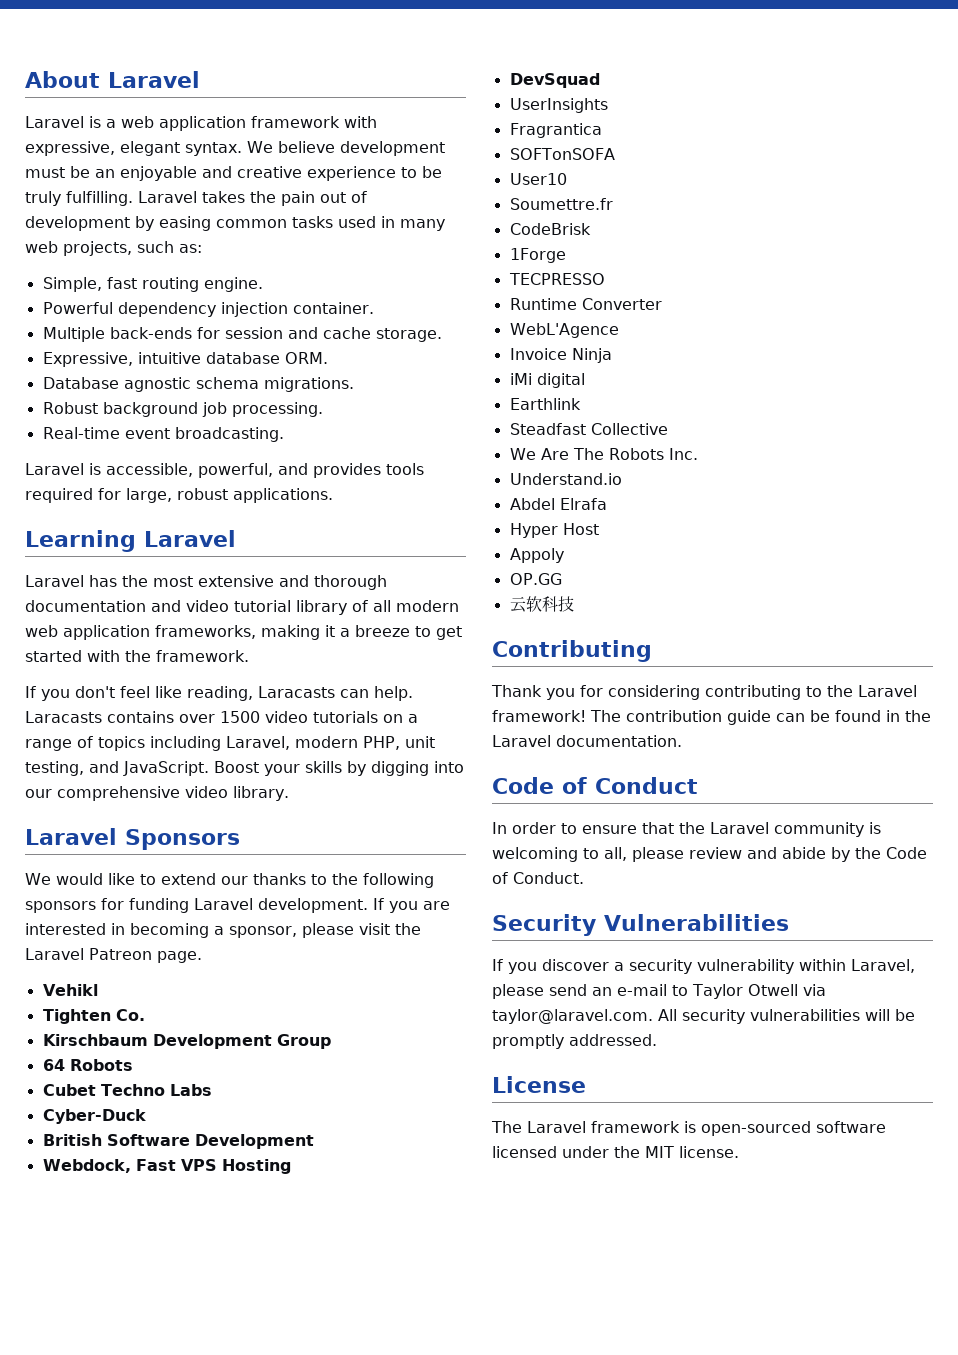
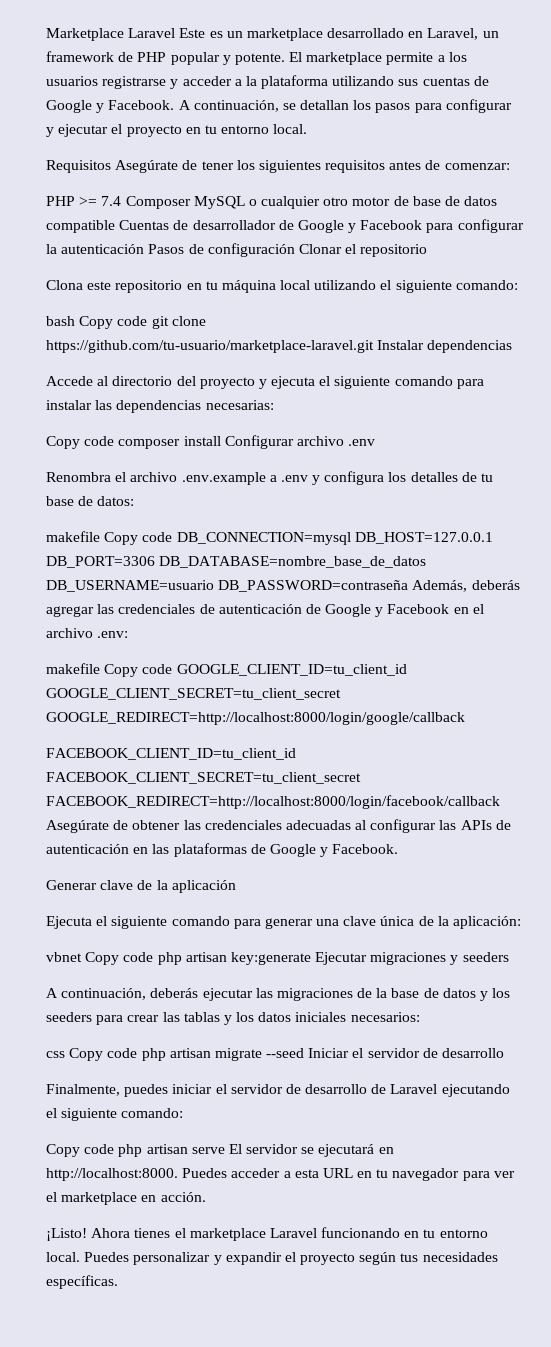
- About Laravel
- Laravel is a web application framework with expressive, elegant syntax. We believe development must be an enjoyable and creative experience to be truly fulfilling. Laravel takes the pain out of development by easing common tasks used in many web projects, such as:
- Simple, fast routing engine.
- Powerful dependency injection container.
- Multiple back-ends for session and cache storage.
- Expressive, intuitive database ORM.
- Database agnostic schema migrations.
- Robust background job processing.
- Real-time event broadcasting.
- Laravel is accessible, powerful, and provides tools required for large, robust applications.
- Learning Laravel
- Laravel has the most extensive and thorough documentation and video tutorial library of all modern web application frameworks, making it a breeze to get started with the framework.
- If you don't feel like reading, Laracasts can help. Laracasts contains over 1500 video tutorials on a range of topics including Laravel, modern PHP, unit testing, and JavaScript. Boost your skills by digging into our comprehensive video library.
- Laravel Sponsors
- We would like to extend our thanks to the following sponsors for funding Laravel development. If you are interested in becoming a sponsor, please visit the Laravel Patreon page.
- Vehikl
- Tighten Co.
- Kirschbaum Development Group
- 64 Robots
- Cubet Techno Labs
- Cyber-Duck
- British Software Development
- Webdock, Fast VPS Hosting
- DevSquad
- UserInsights
- Fragrantica
- SOFTonSOFA
- User10
- Soumettre.fr
- CodeBrisk
- 1Forge
- TECPRESSO
- Runtime Converter
- WebL'Agence
- Invoice Ninja
- iMi digital
- Earthlink
- Steadfast Collective
- We Are The Robots Inc.
- Understand.io
- Abdel Elrafa
- Hyper Host
- Appoly
- OP.GG
- 云软科技
- Contributing
- Thank you for considering contributing to the Laravel framework! The contribution guide can be found in the Laravel documentation.
- Code of Conduct
- In order to ensure that the Laravel community is welcoming to all, please review and abide by the Code of Conduct.
- Security Vulnerabilities
- If you discover a security vulnerability within Laravel, please send an e-mail to Taylor Otwell via taylor@laravel.com. All security vulnerabilities will be promptly addressed.
- License
- The Laravel framework is open-sourced software licensed under the MIT license.
+ Marketplace Laravel Este es un marketplace desarrollado en Laravel, un framework de PHP popular y potente. El marketplace permite a los usuarios registrarse y acceder a la plataforma utilizando sus cuentas de Google y Facebook. A continuación, se detallan los pasos para configurar y ejecutar el proyecto en tu entorno local.
+ Requisitos Asegúrate de tener los siguientes requisitos antes de comenzar:
+ PHP >= 7.4 Composer MySQL o cualquier otro motor de base de datos compatible Cuentas de desarrollador de Google y Facebook para configurar la autenticación Pasos de configuración Clonar el repositorio
+ Clona este repositorio en tu máquina local utilizando el siguiente comando:
+ bash Copy code git clone https://github.com/tu-usuario/marketplace-laravel.git Instalar dependencias
+ Accede al directorio del proyecto y ejecuta el siguiente comando para instalar las dependencias necesarias:
+ Copy code composer install Configurar archivo .env
+ Renombra el archivo .env.example a .env y configura los detalles de tu base de datos:
+ makefile Copy code DB_CONNECTION=mysql DB_HOST=127.0.0.1 DB_PORT=3306 DB_DATABASE=nombre_base_de_datos DB_USERNAME=usuario DB_PASSWORD=contraseña Además, deberás agregar las credenciales de autenticación de Google y Facebook en el archivo .env:
+ makefile Copy code GOOGLE_CLIENT_ID=tu_client_id GOOGLE_CLIENT_SECRET=tu_client_secret GOOGLE_REDIRECT=http://localhost:8000/login/google/callback
+ FACEBOOK_CLIENT_ID=tu_client_id FACEBOOK_CLIENT_SECRET=tu_client_secret FACEBOOK_REDIRECT=http://localhost:8000/login/facebook/callback Asegúrate de obtener las credenciales adecuadas al configurar las APIs de autenticación en las plataformas de Google y Facebook.
+ Generar clave de la aplicación
+ Ejecuta el siguiente comando para generar una clave única de la aplicación:
+ vbnet Copy code php artisan key:generate Ejecutar migraciones y seeders
+ A continuación, deberás ejecutar las migraciones de la base de datos y los seeders para crear las tablas y los datos iniciales necesarios:
+ css Copy code php artisan migrate --seed Iniciar el servidor de desarrollo
+ Finalmente, puedes iniciar el servidor de desarrollo de Laravel ejecutando el siguiente comando:
+ Copy code php artisan serve El servidor se ejecutará en http://localhost:8000. Puedes acceder a esta URL en tu navegador para ver el marketplace en acción.
+ ¡Listo! Ahora tienes el marketplace Laravel funcionando en tu entorno local. Puedes personalizar y expandir el proyecto según tus necesidades específicas.

